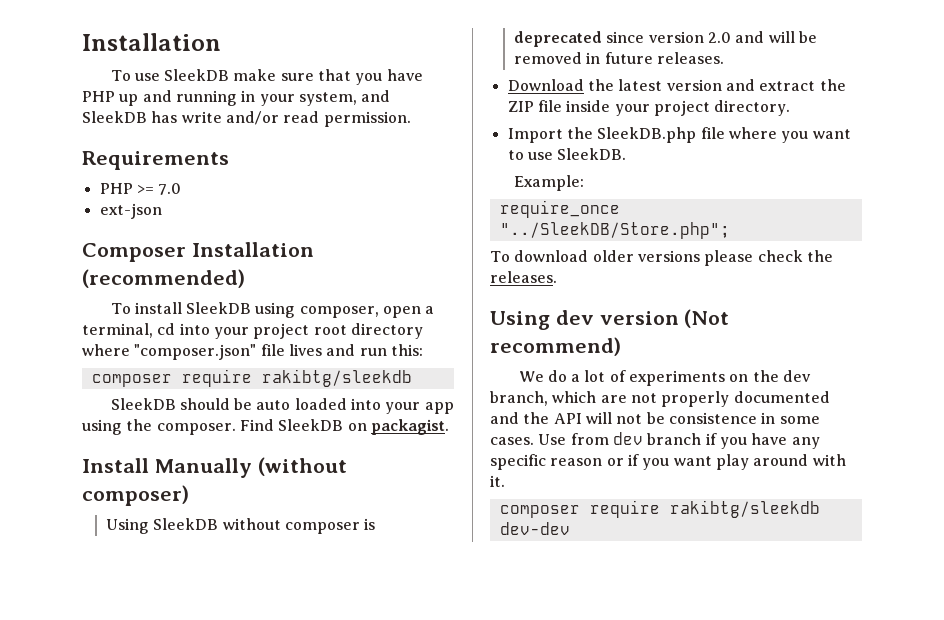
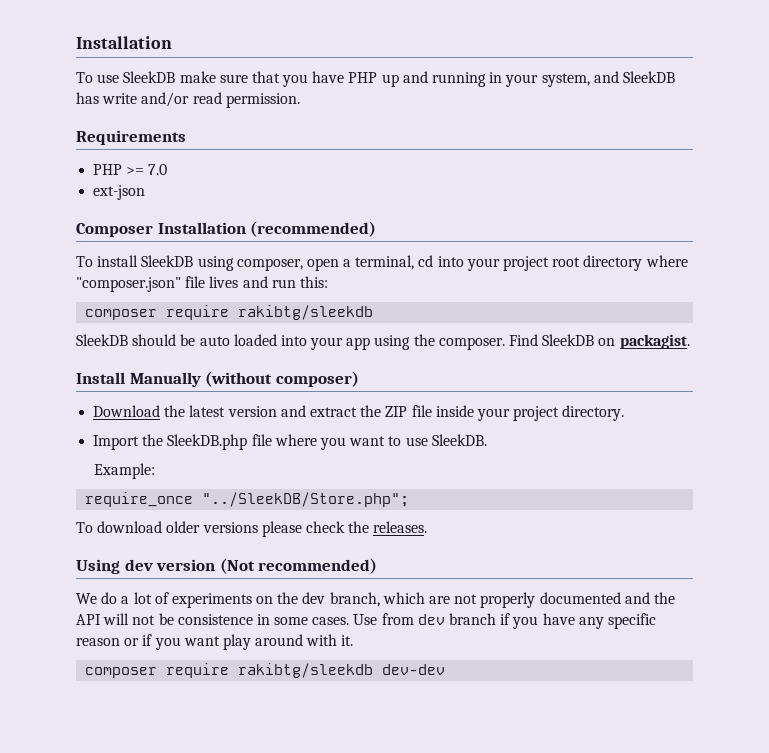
- Using SleekDB without composer is deprecated since version 2.0 and will be removed in future releases.
- Using dev version (Not recommend)
+ Using dev version (Not recommended)

